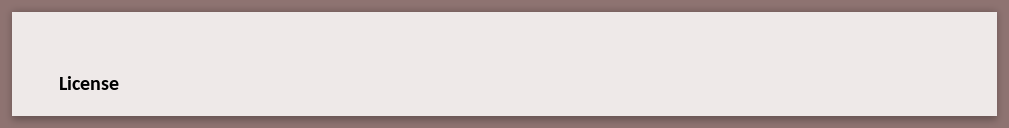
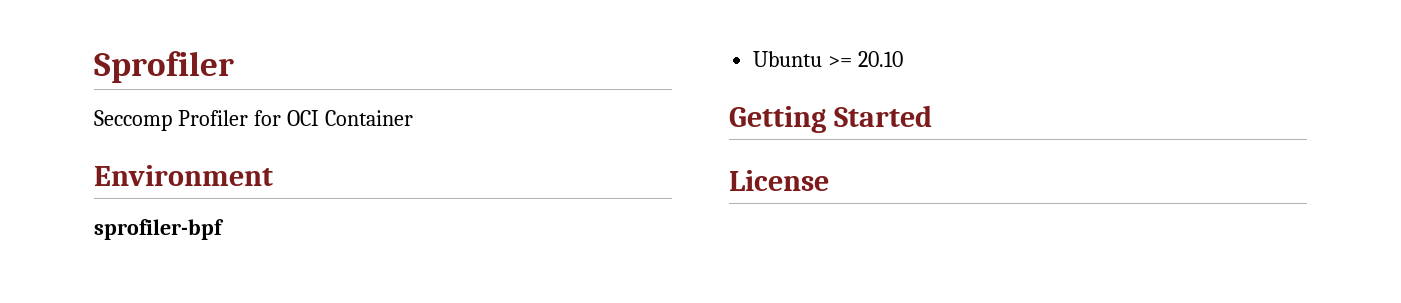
+ Sprofiler
+ Seccomp Profiler for OCI Container
+ Environment
+ sprofiler-bpf
+ Ubuntu >= 20.10
+ Getting Started

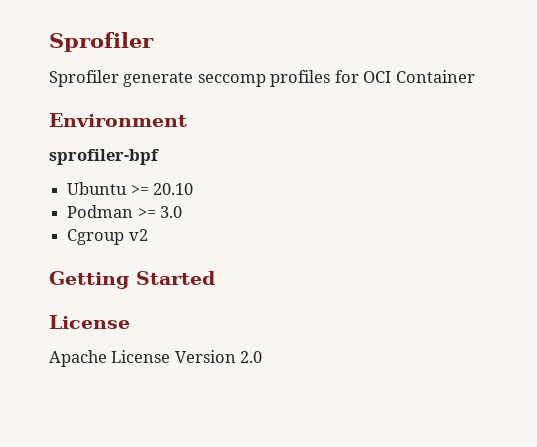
- Seccomp Profiler for OCI Container
+ Sprofiler generate seccomp profiles for OCI Container
+ Podman >= 3.0
+ Cgroup v2
+ Apache License Version 2.0

